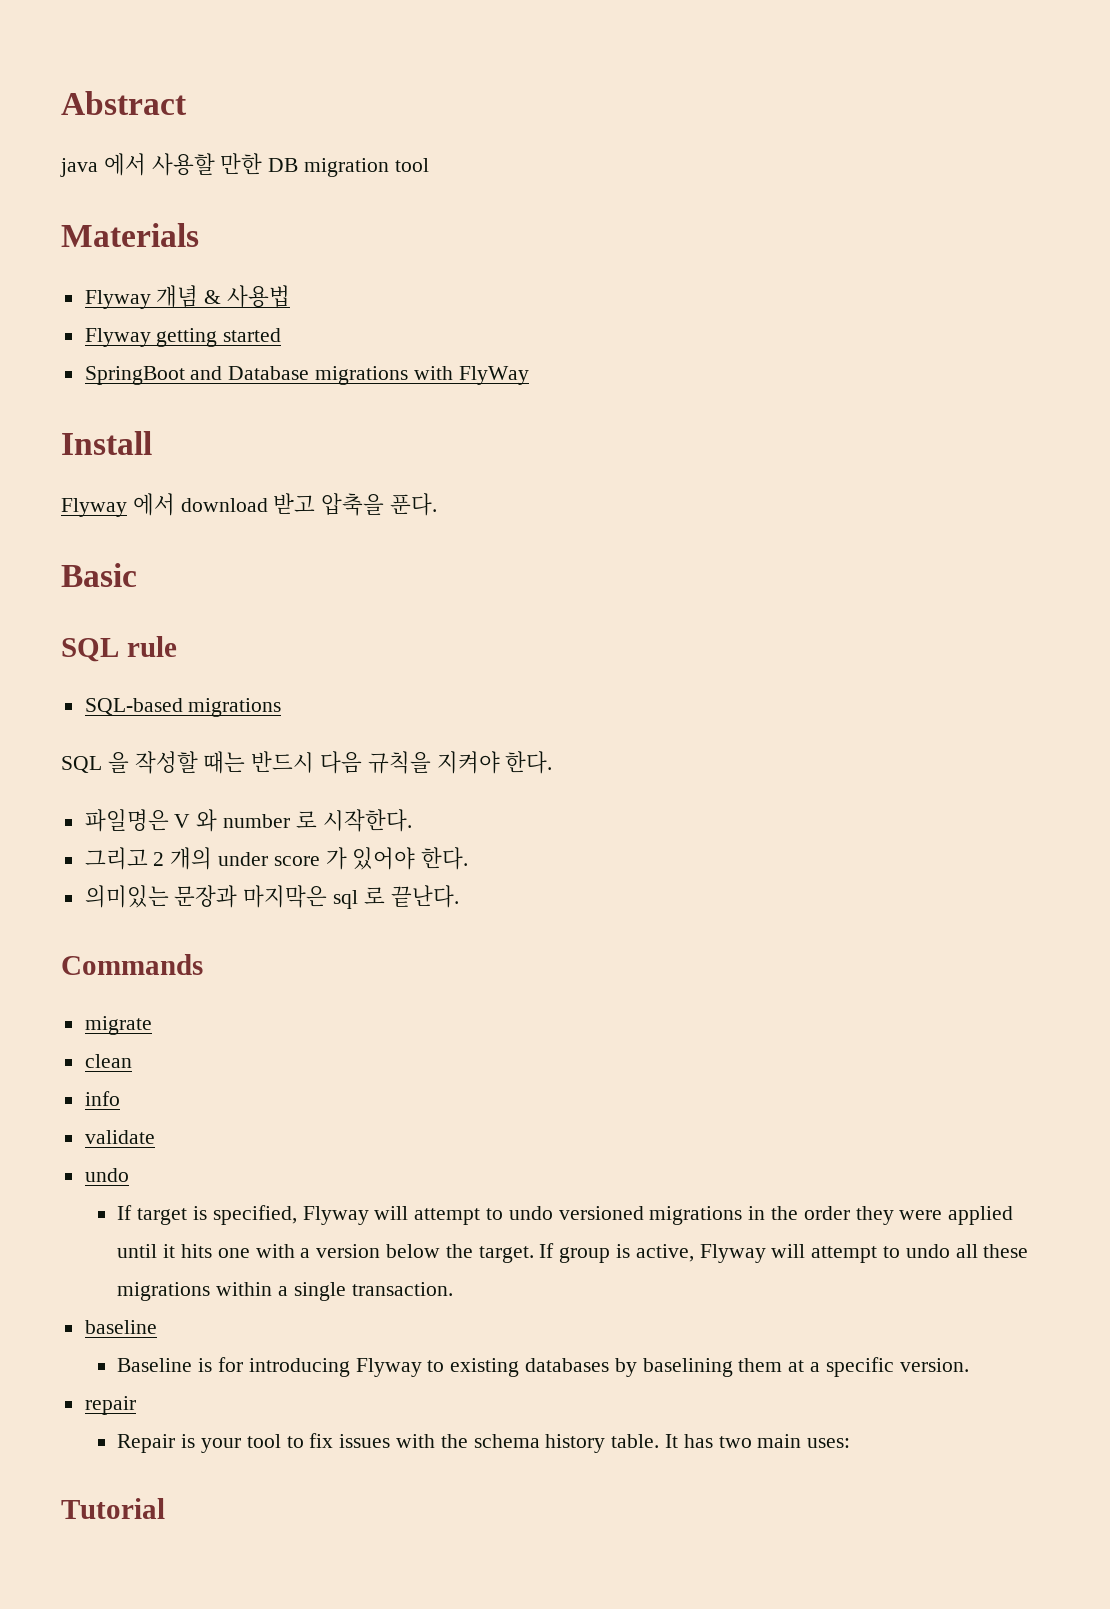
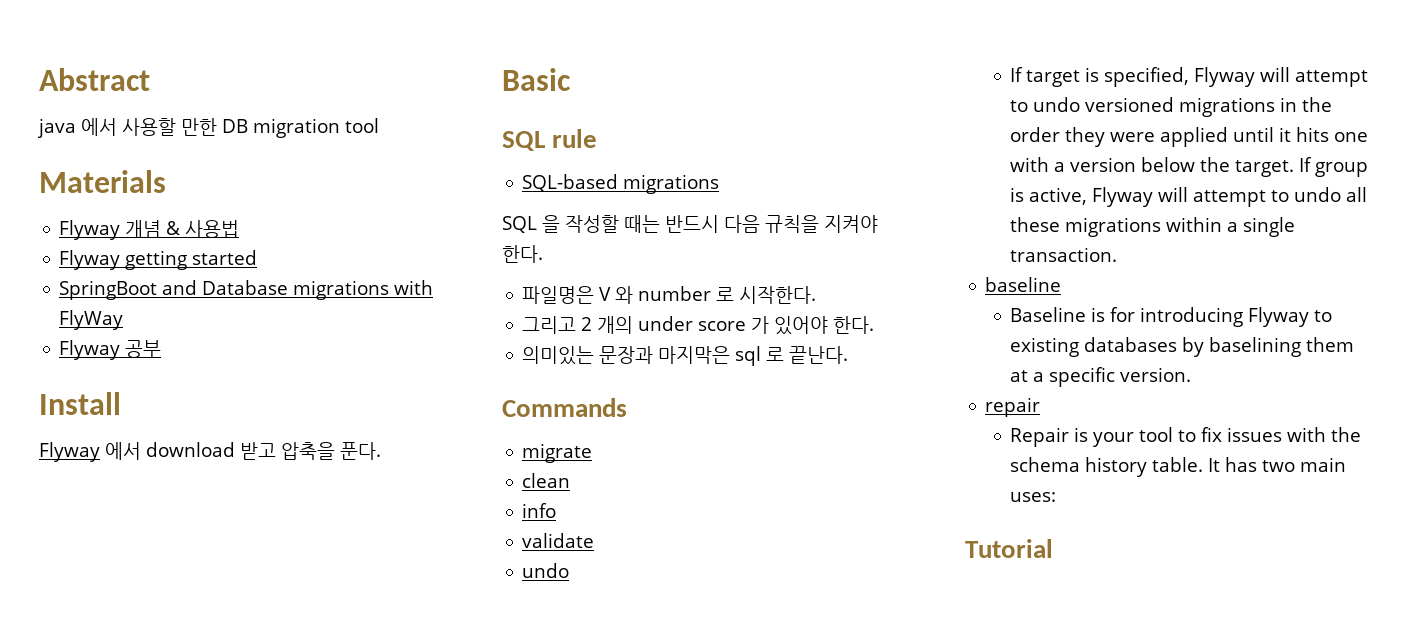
+ Flyway 공부

